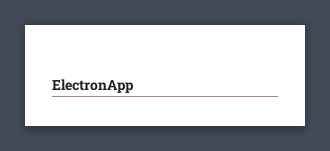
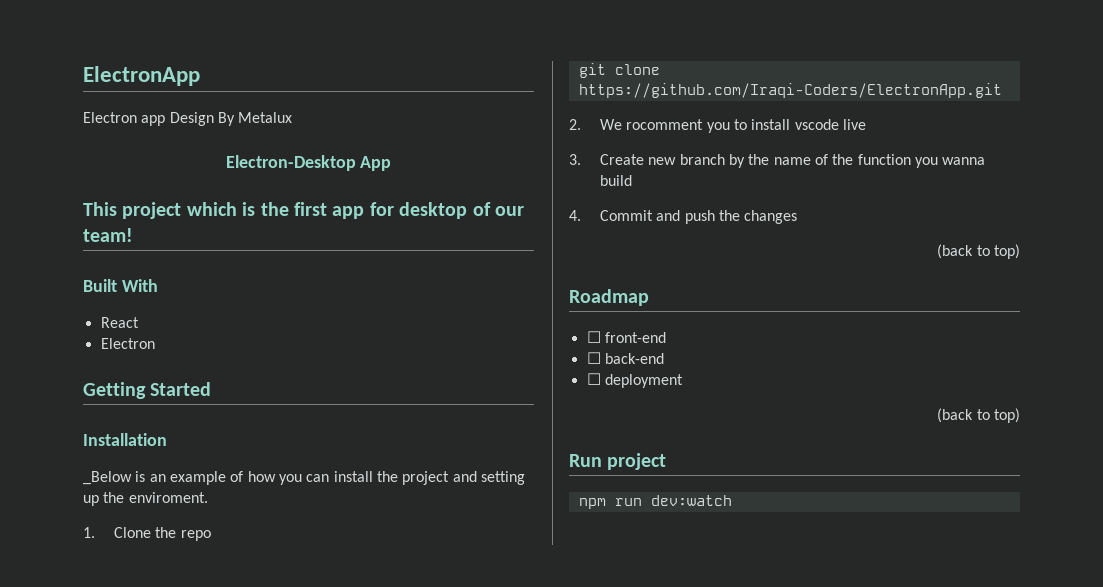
+ Electron app Design By Metalux
+ Electron-Desktop App
+ This project which is the first app for desktop of our team!
+ Built With
+ React
+ Electron
+ Getting Started
+ Installation
+ _Below is an example of how you can install the project and setting up the enviroment.
+ 1. Clone the repo
+ git clone https://github.com/Iraqi-Coders/ElectronApp.git
+ 2. We rocomment you to install vscode live
+ 3. Create new branch by the name of the function you wanna build
+ 4. Commit and push the changes
+ (back to top)
+ Roadmap
+ ☐ front-end
+ ☐ back-end
+ ☐ deployment
+ (back to top)
+ Run project
+ npm run dev:watch

